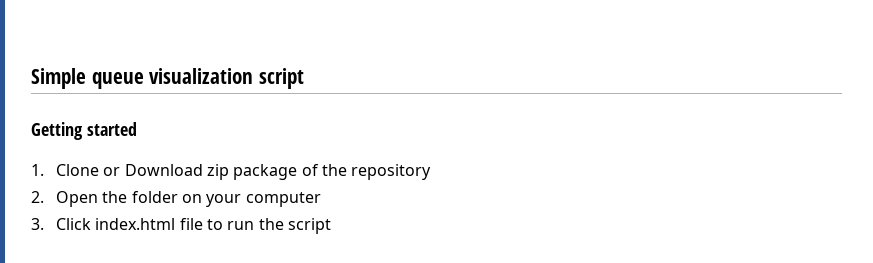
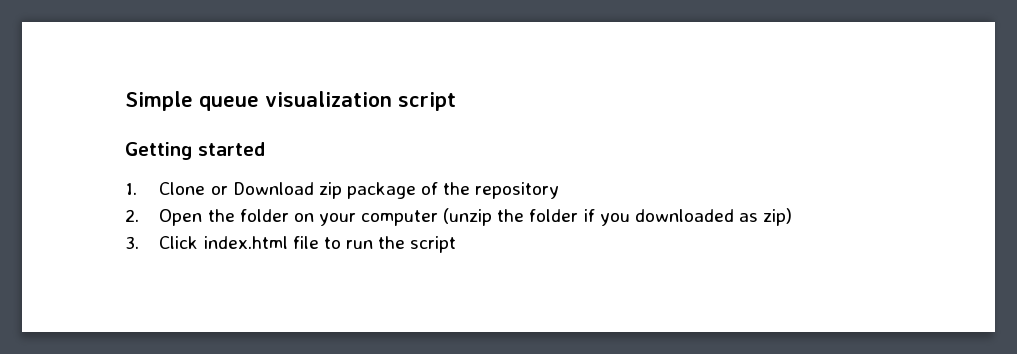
- 2. Open the folder on your computer
+ 2. Open the folder on your computer (unzip the folder if you downloaded as zip)

